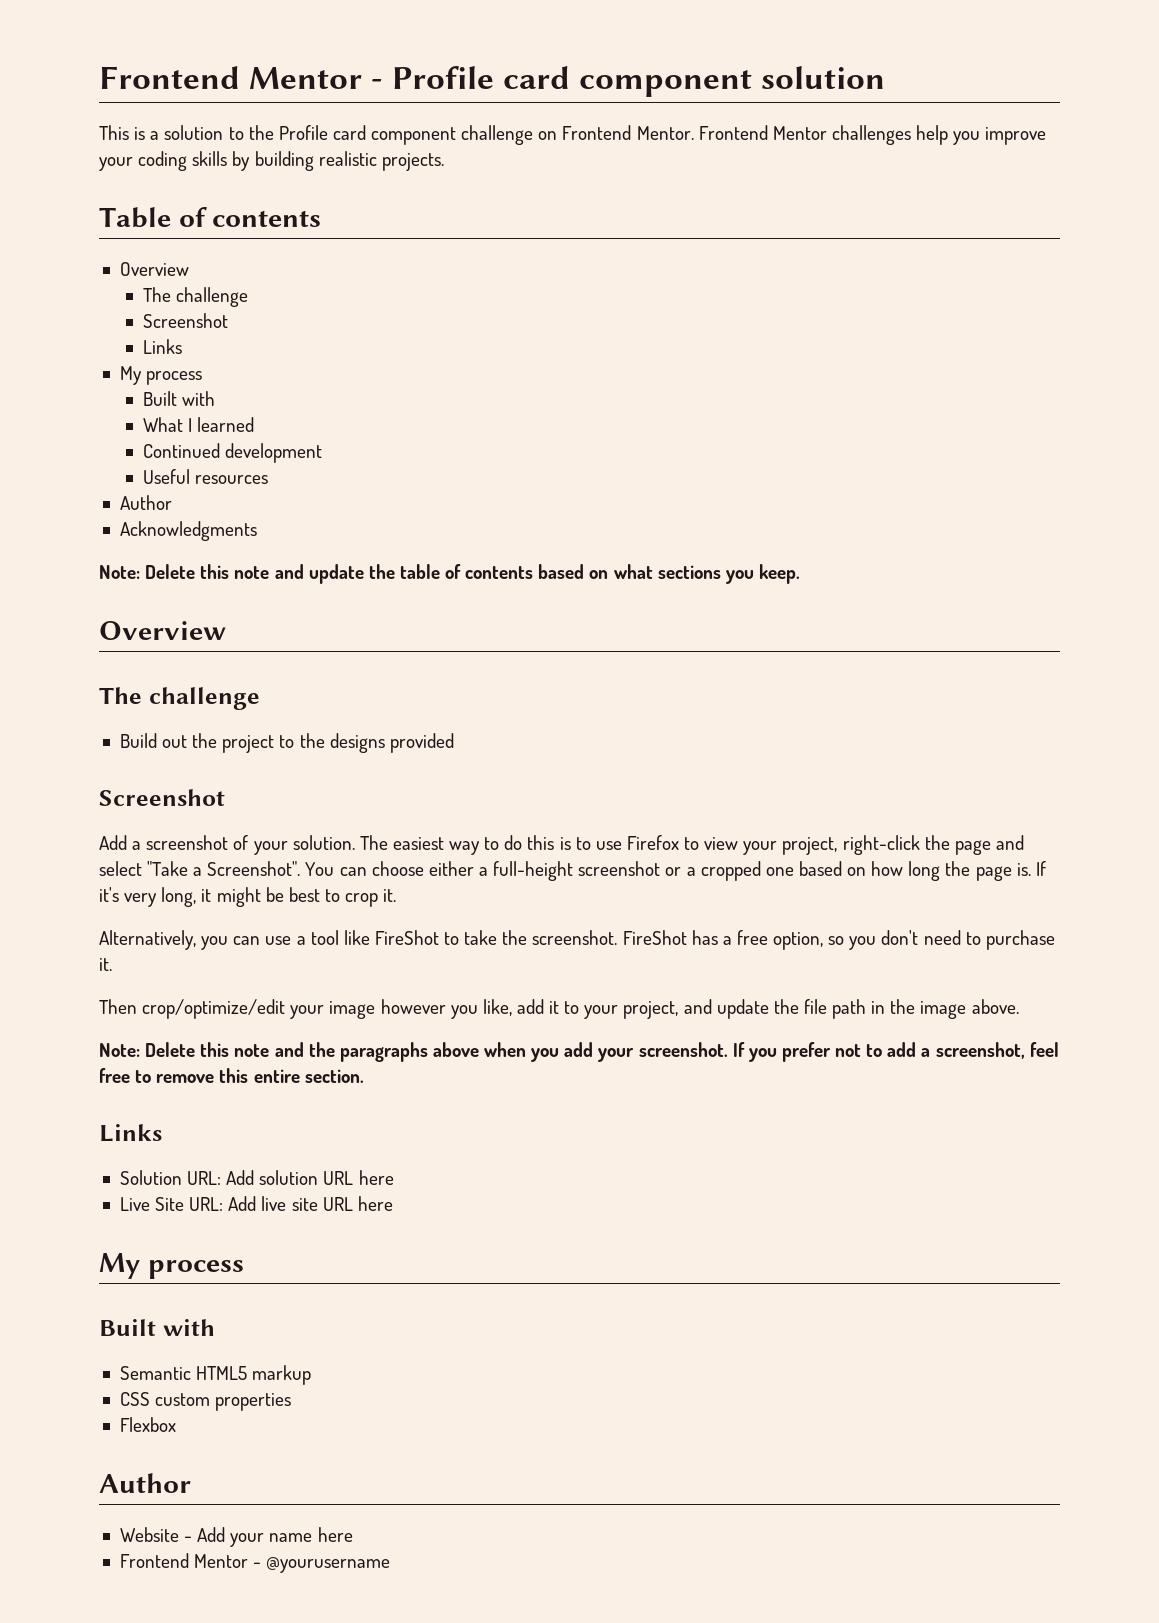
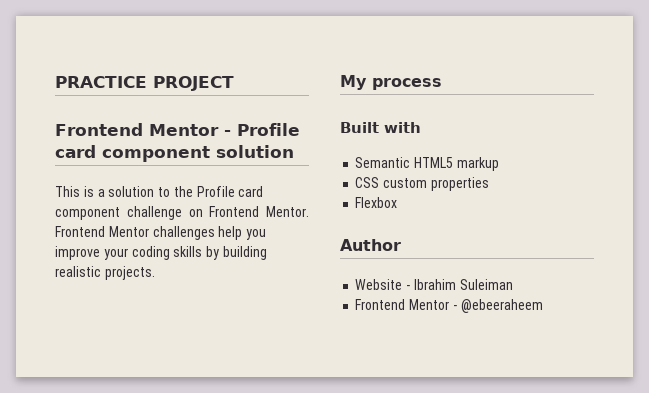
+ PRACTICE PROJECT
- Table of contents
- Overview
- The challenge
- Screenshot
- Links
- My process
- Built with
- What I learned
- Continued development
- Useful resources
- Author
- Acknowledgments
- Note: Delete this note and update the table of contents based on what sections you keep.
- Overview
- The challenge
- Build out the project to the designs provided
- Screenshot
- Add a screenshot of your solution. The easiest way to do this is to use Firefox to view your project, right-click the page and select "Take a Screenshot". You can choose either a full-height screenshot or a cropped one based on how long the page is. If it's very long, it might be best to crop it.
- Alternatively, you can use a tool like FireShot to take the screenshot. FireShot has a free option, so you don't need to purchase it.
- Then crop/optimize/edit your image however you like, add it to your project, and update the file path in the image above.
- Note: Delete this note and the paragraphs above when you add your screenshot. If you prefer not to add a screenshot, feel free to remove this entire section.
- Links
- Solution URL: Add solution URL here
- Live Site URL: Add live site URL here
- Website - Add your name here
- Frontend Mentor - @yourusername
+ Website - Ibrahim Suleiman
+ Frontend Mentor - @ebeeraheem

